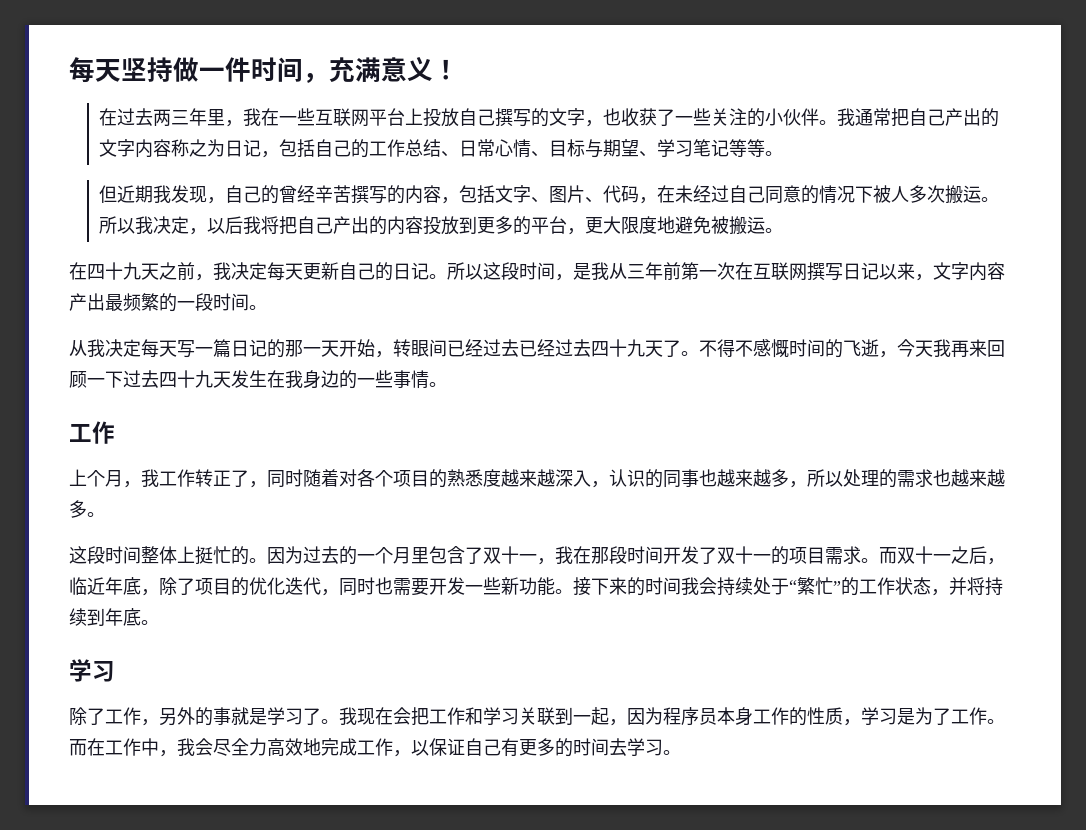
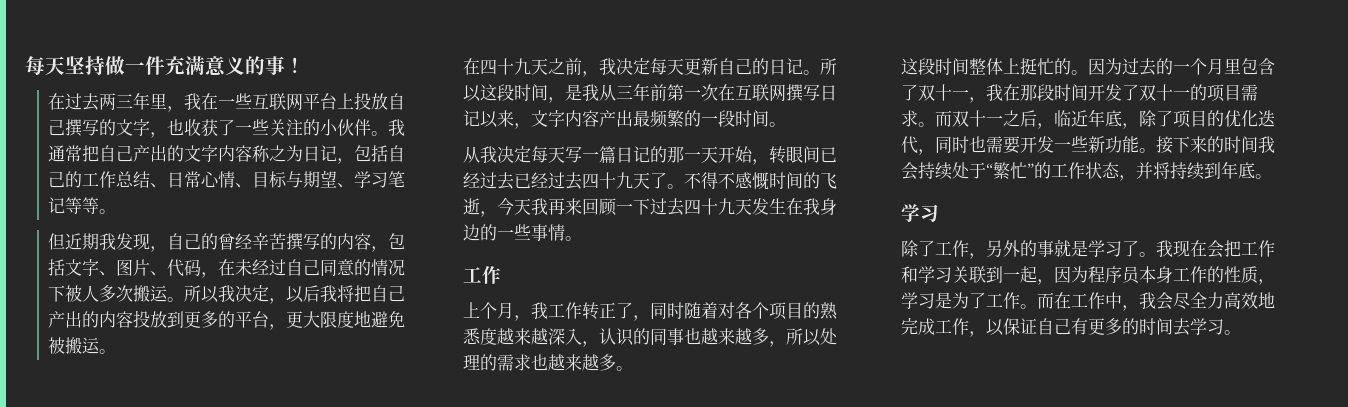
- 每天坚持做一件时间，充满意义！
+ 每天坚持做一件充满意义的事！

